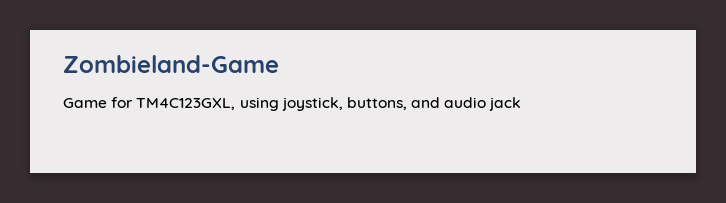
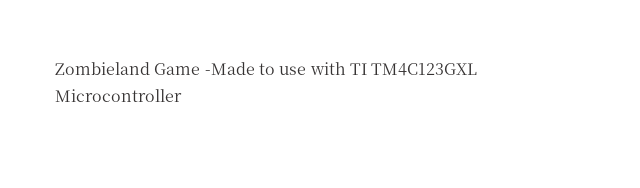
- Zombieland-Game
- Game for TM4C123GXL, using joystick, buttons, and audio jack
+ Zombieland Game -Made to use with TI TM4C123GXL Microcontroller

